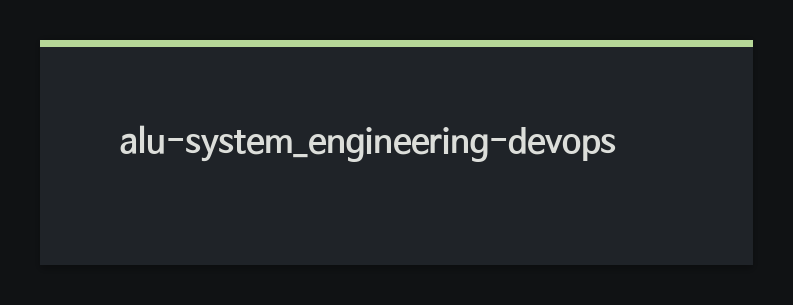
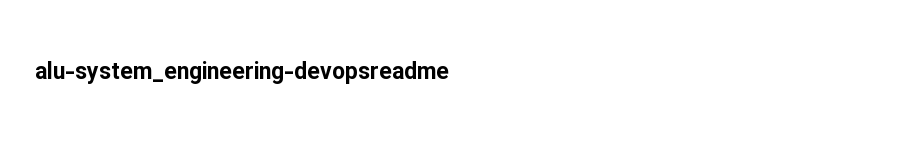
- alu-system_engineering-devops
+ alu-system_engineering-devopsreadme

